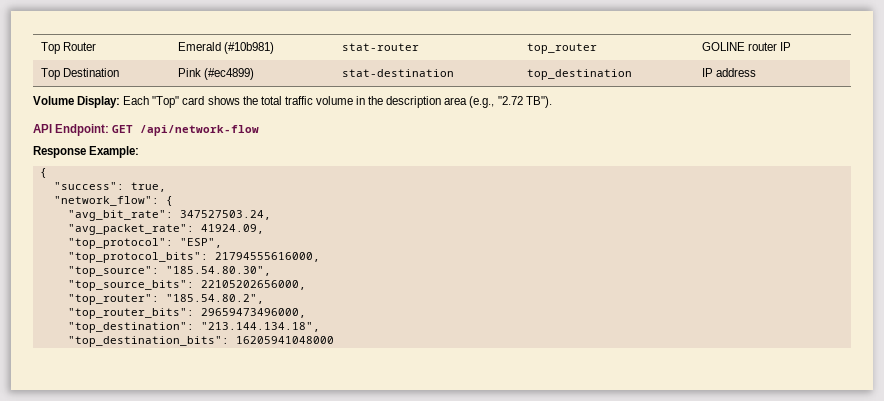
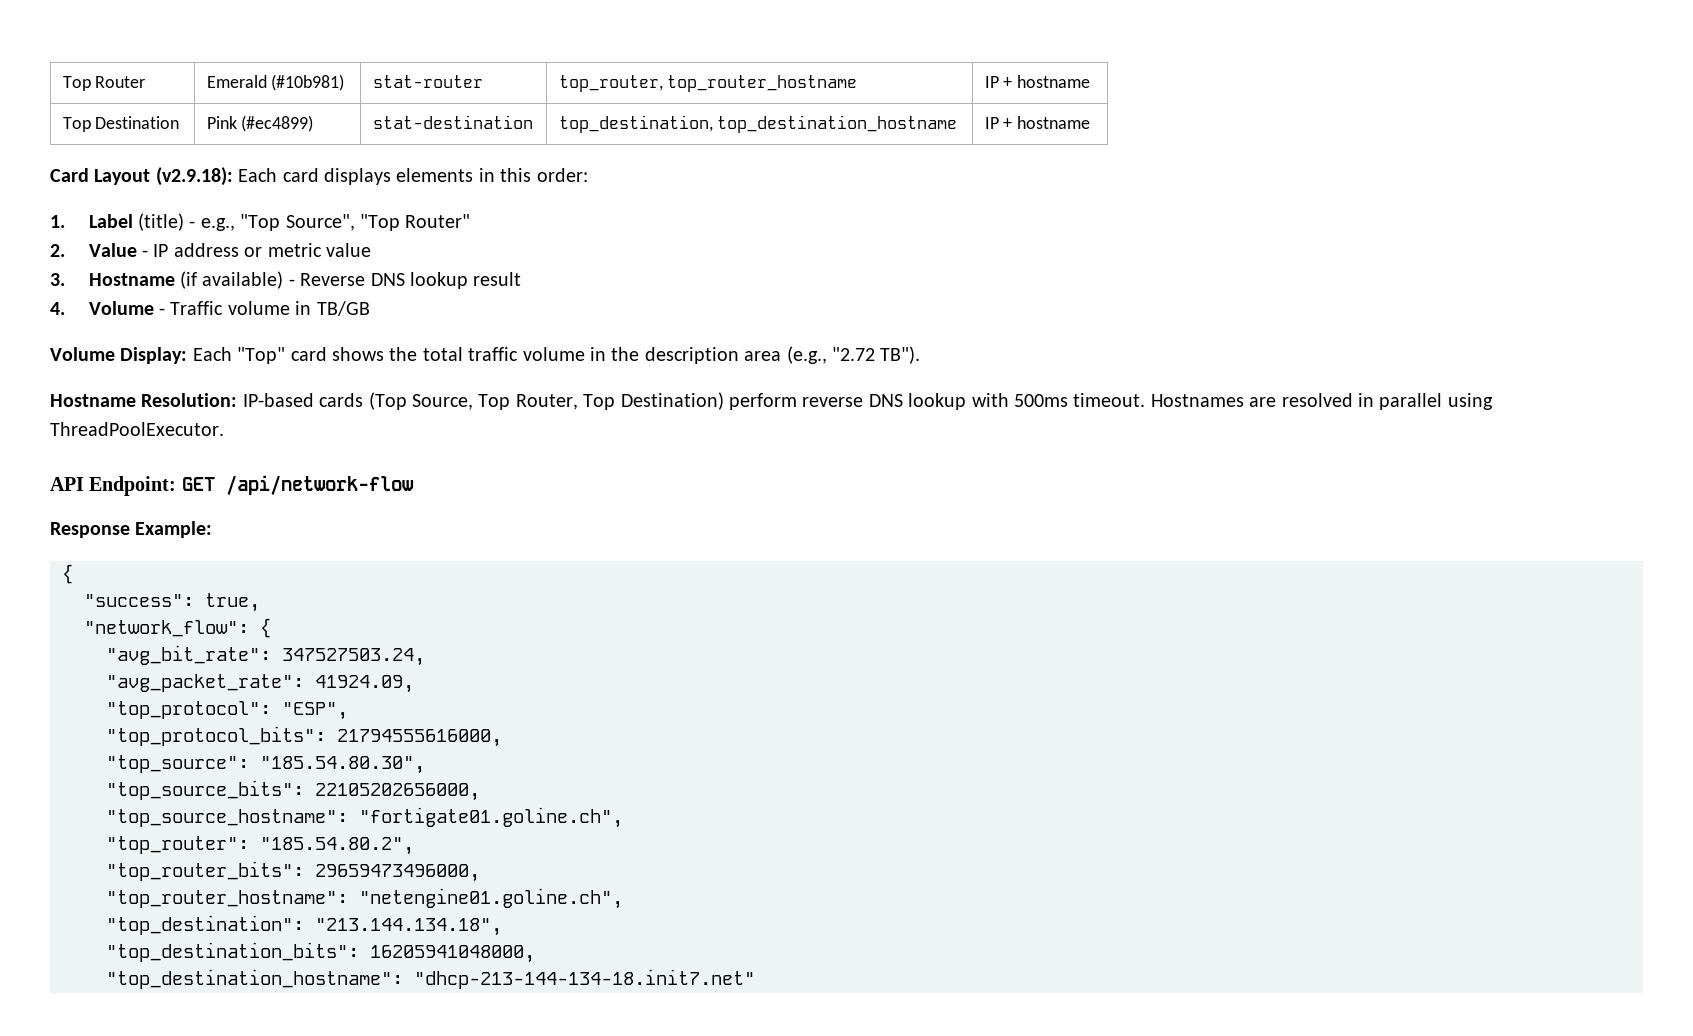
- Top Router | Emerald (#10b981) | stat-router | top_router | GOLINE router IP
+ Top Router | Emerald (#10b981) | stat-router | top_router, top_router_hostname | IP + hostname
- Top Destination | Pink (#ec4899) | stat-destination | top_destination | IP address
+ Top Destination | Pink (#ec4899) | stat-destination | top_destination, top_destination_hostname | IP + hostname
+ Card Layout (v2.9.18): Each card displays elements in this order:
+ 1. Label (title) - e.g., "Top Source", "Top Router"
+ 2. Value - IP address or metric value
+ 3. Hostname (if available) - Reverse DNS lookup result
+ 4. Volume - Traffic volume in TB/GB
+ Hostname Resolution: IP-based cards (Top Source, Top Router, Top Destination) perform reverse DNS lookup with 500ms timeout. Hostnames are resolved in parallel using ThreadPoolExecutor.
+ "top_source_hostname": "fortigate01.goline.ch",
+ "top_router_hostname": "netengine01.goline.ch",
- "top_destination_bits": 16205941048000
+ "top_destination_bits": 16205941048000,
+ "top_destination_hostname": "dhcp-213-144-134-18.init7.net"

